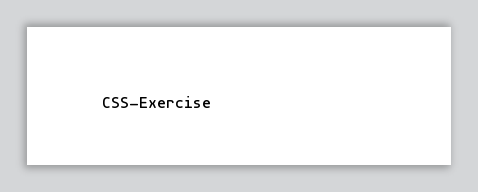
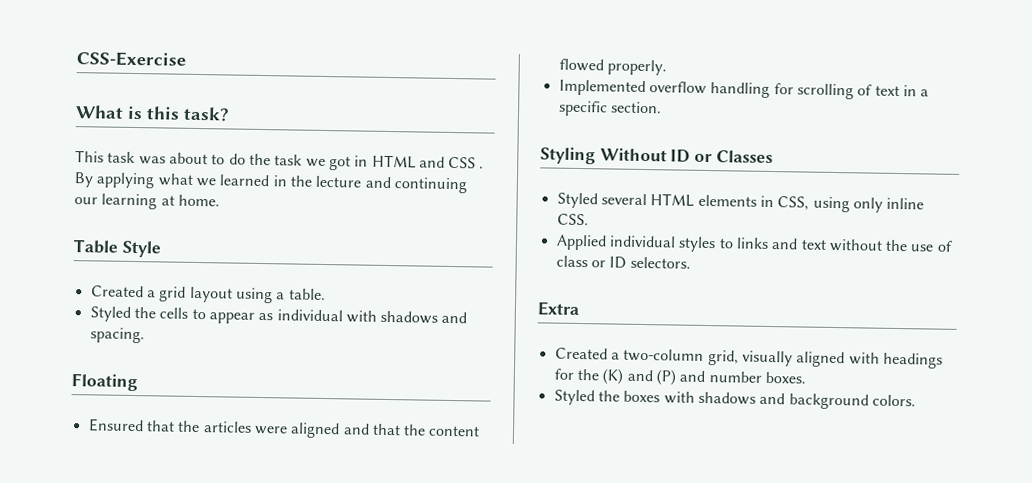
+ What is this task?
+ This task was about to do the task we got in HTML and CSS . By applying what we learned in the lecture and continuing our learning at home.
+ Table Style
+ Created a grid layout using a table.
+ Styled the cells to appear as individual with shadows and spacing.
+ Floating
+ Ensured that the articles were aligned and that the content flowed properly.
+ Implemented overflow handling for scrolling of text in a specific section.
+ Styling Without ID or Classes
+ Styled several HTML elements in CSS, using only inline CSS.
+ Applied individual styles to links and text without the use of class or ID selectors.
+ Extra
+ Created a two-column grid, visually aligned with headings for the (K) and (P) and number boxes.
+ Styled the boxes with shadows and background colors.

